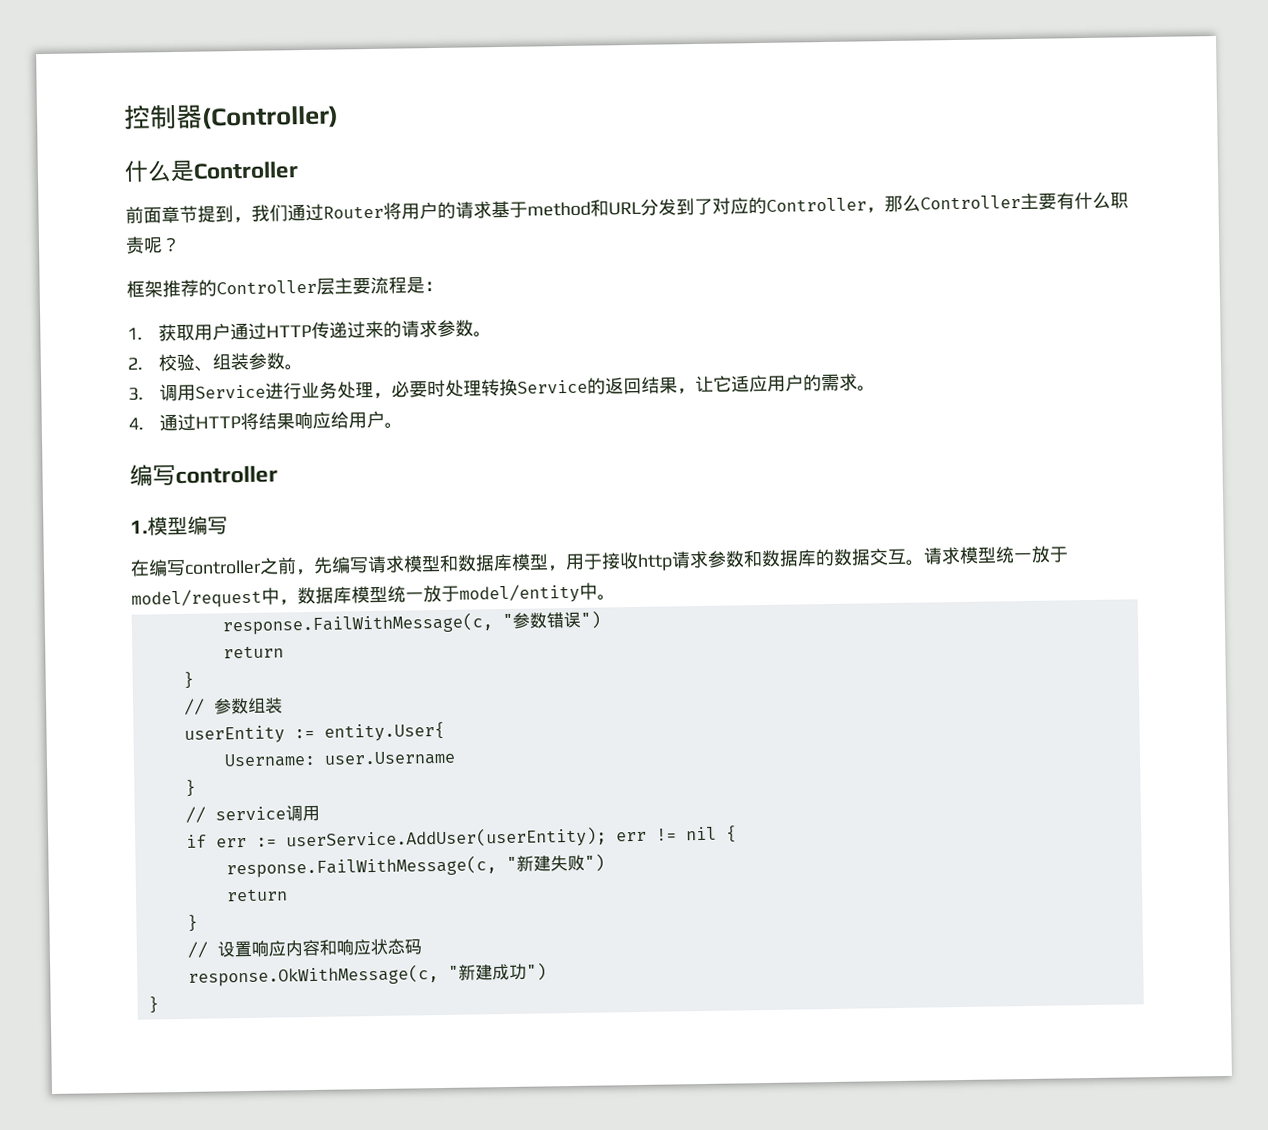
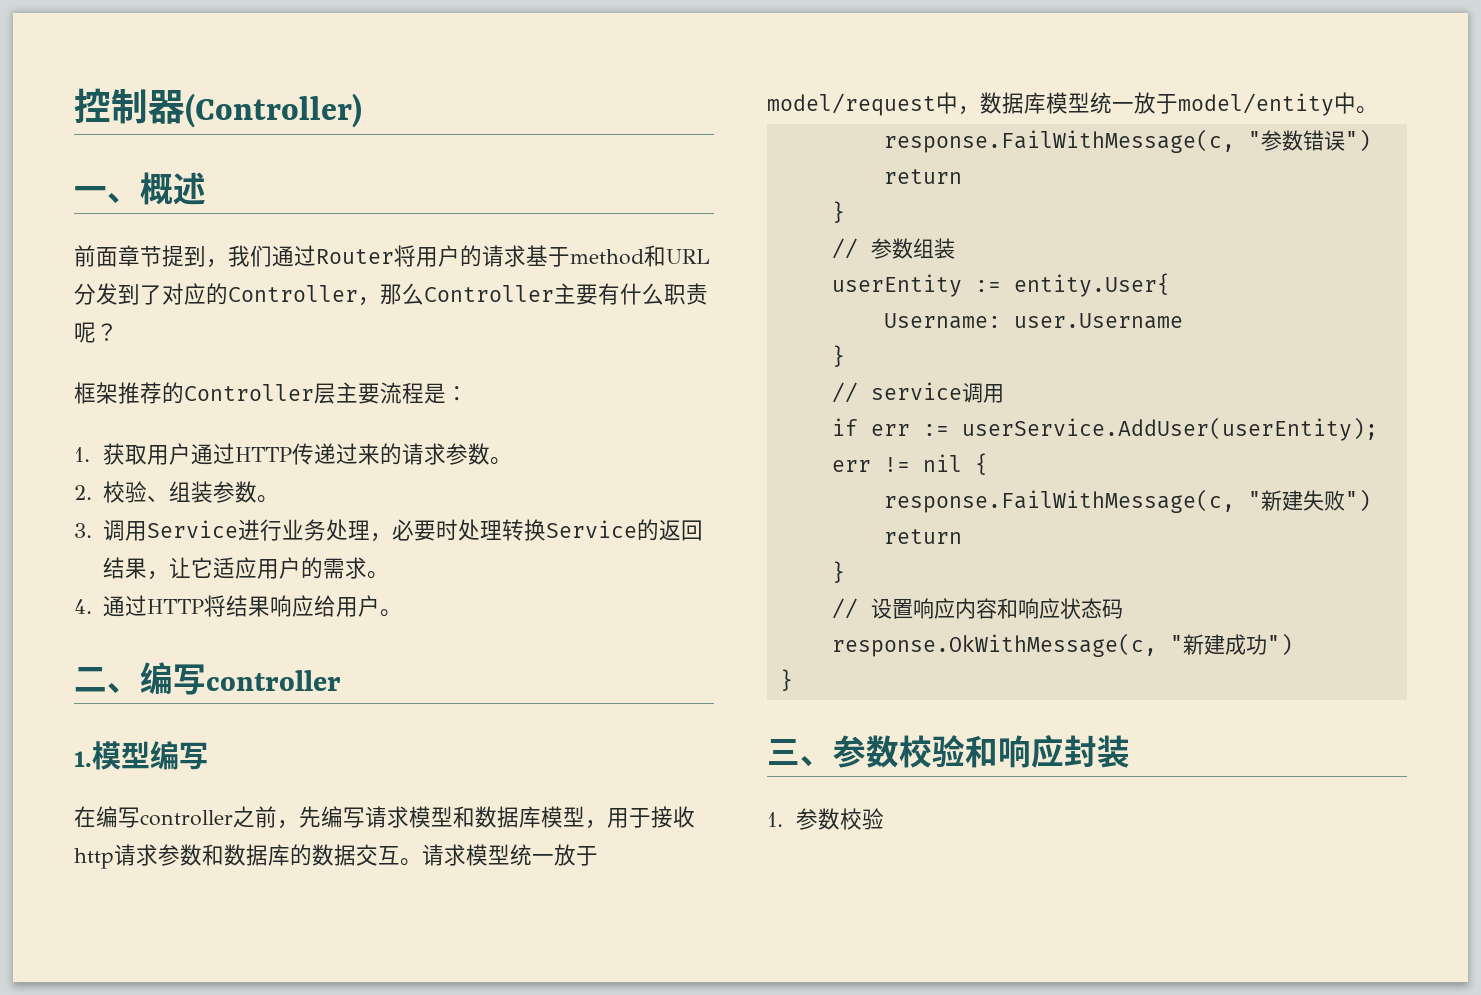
- 什么是Controller
+ 一、概述
  4.通过HTTP将结果响应给用户。
- 编写controller
+ 二、编写controller
+ 三、参数校验和响应封装
+ 1.参数校验

